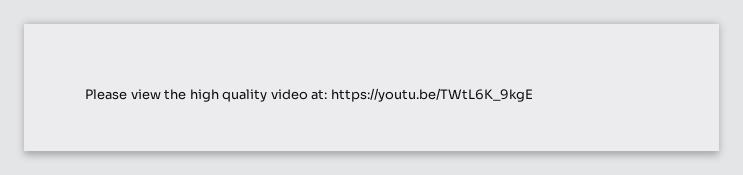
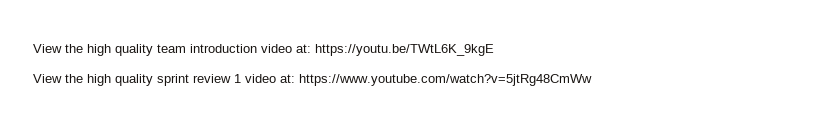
- Please view the high quality video at: https://youtu.be/TWtL6K_9kgE
+ View the high quality team introduction video at: https://youtu.be/TWtL6K_9kgE
+ View the high quality sprint review 1 video at: https://www.youtube.com/watch?v=5jtRg48CmWw

